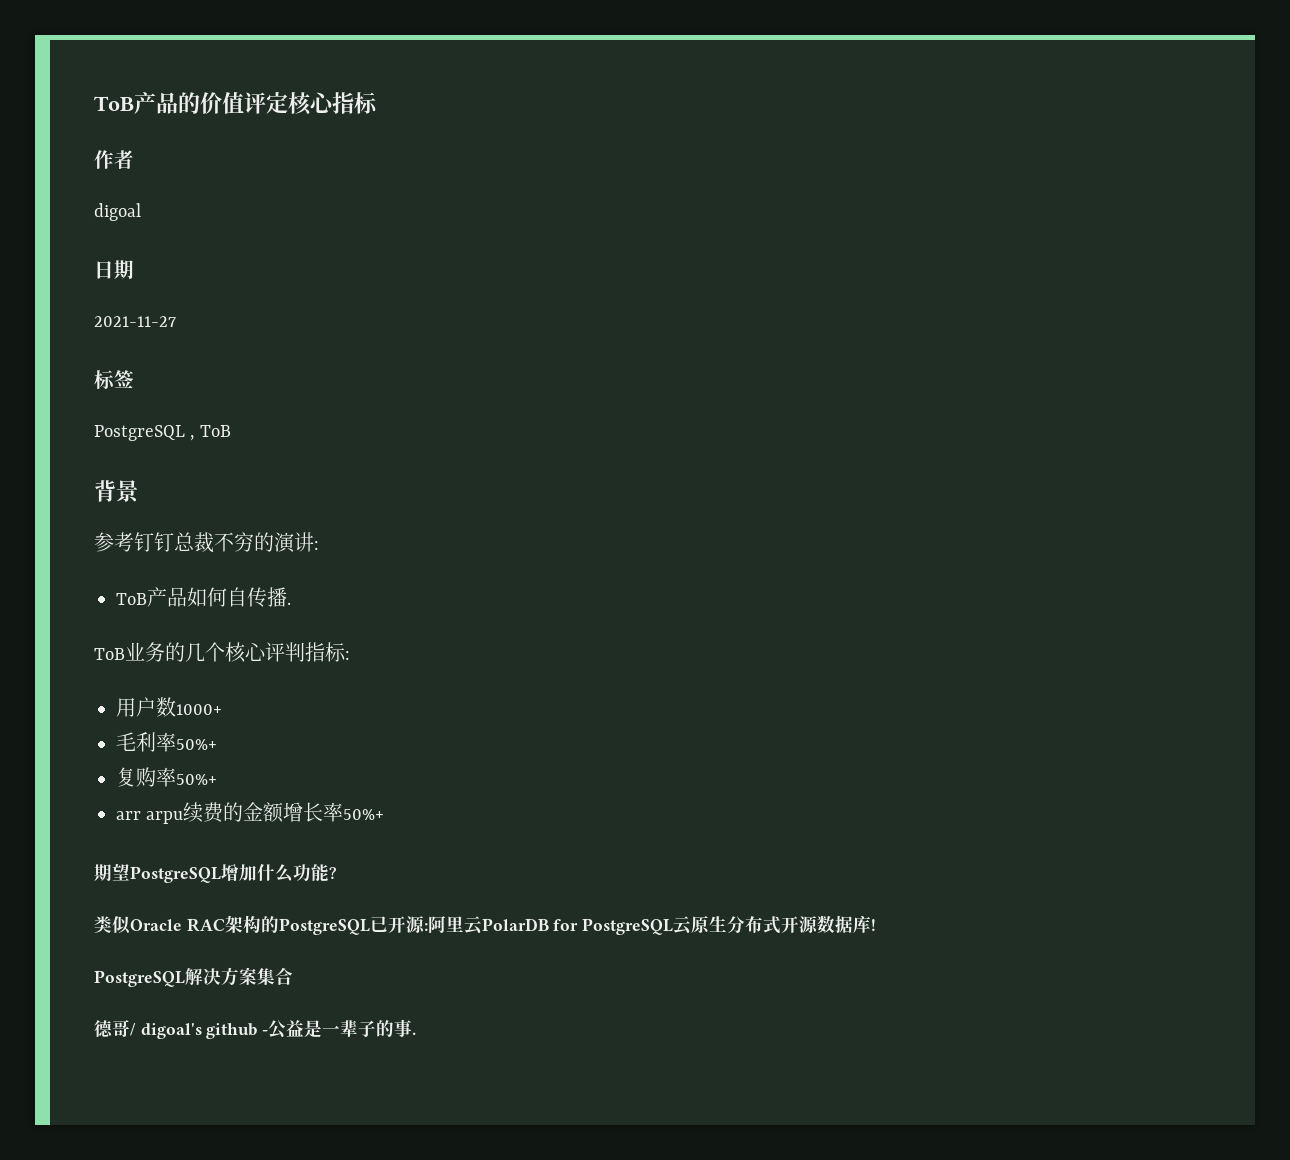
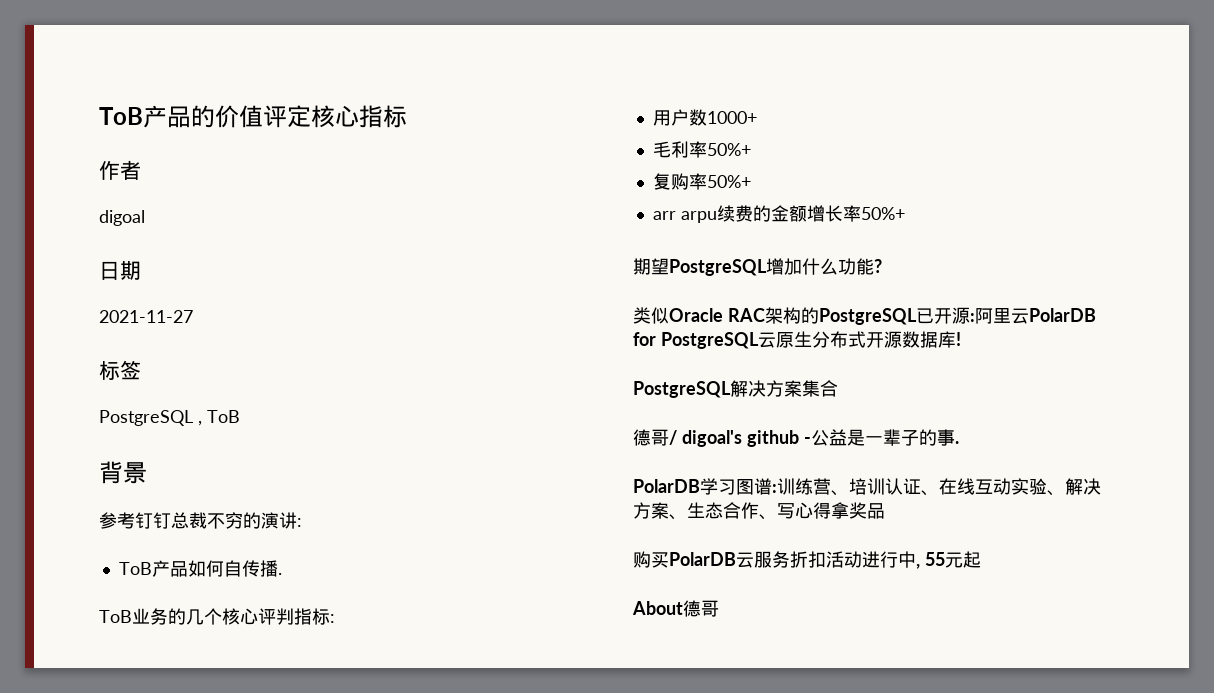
+ PolarDB学习图谱:训练营、培训认证、在线互动实验、解决方案、生态合作、写心得拿奖品
+ 购买PolarDB云服务折扣活动进行中, 55元起
+ About德哥

